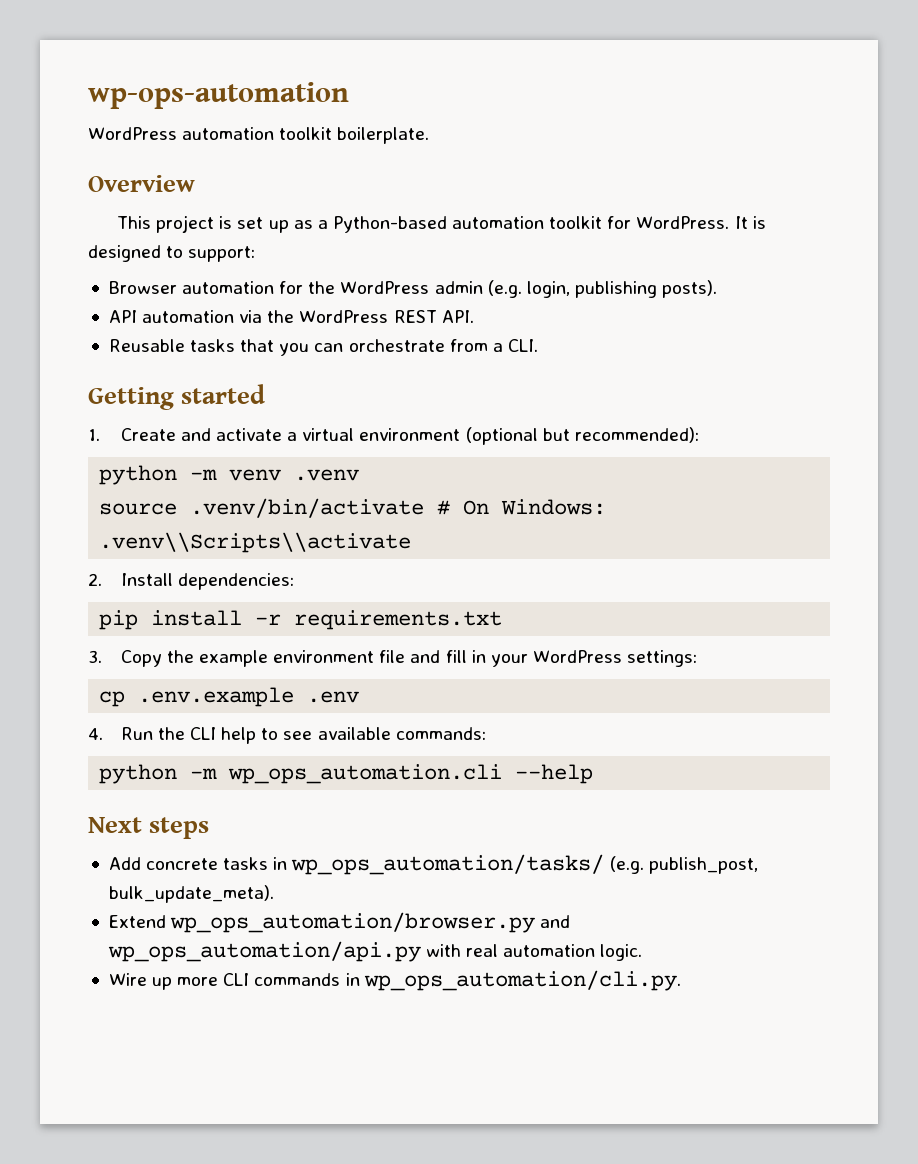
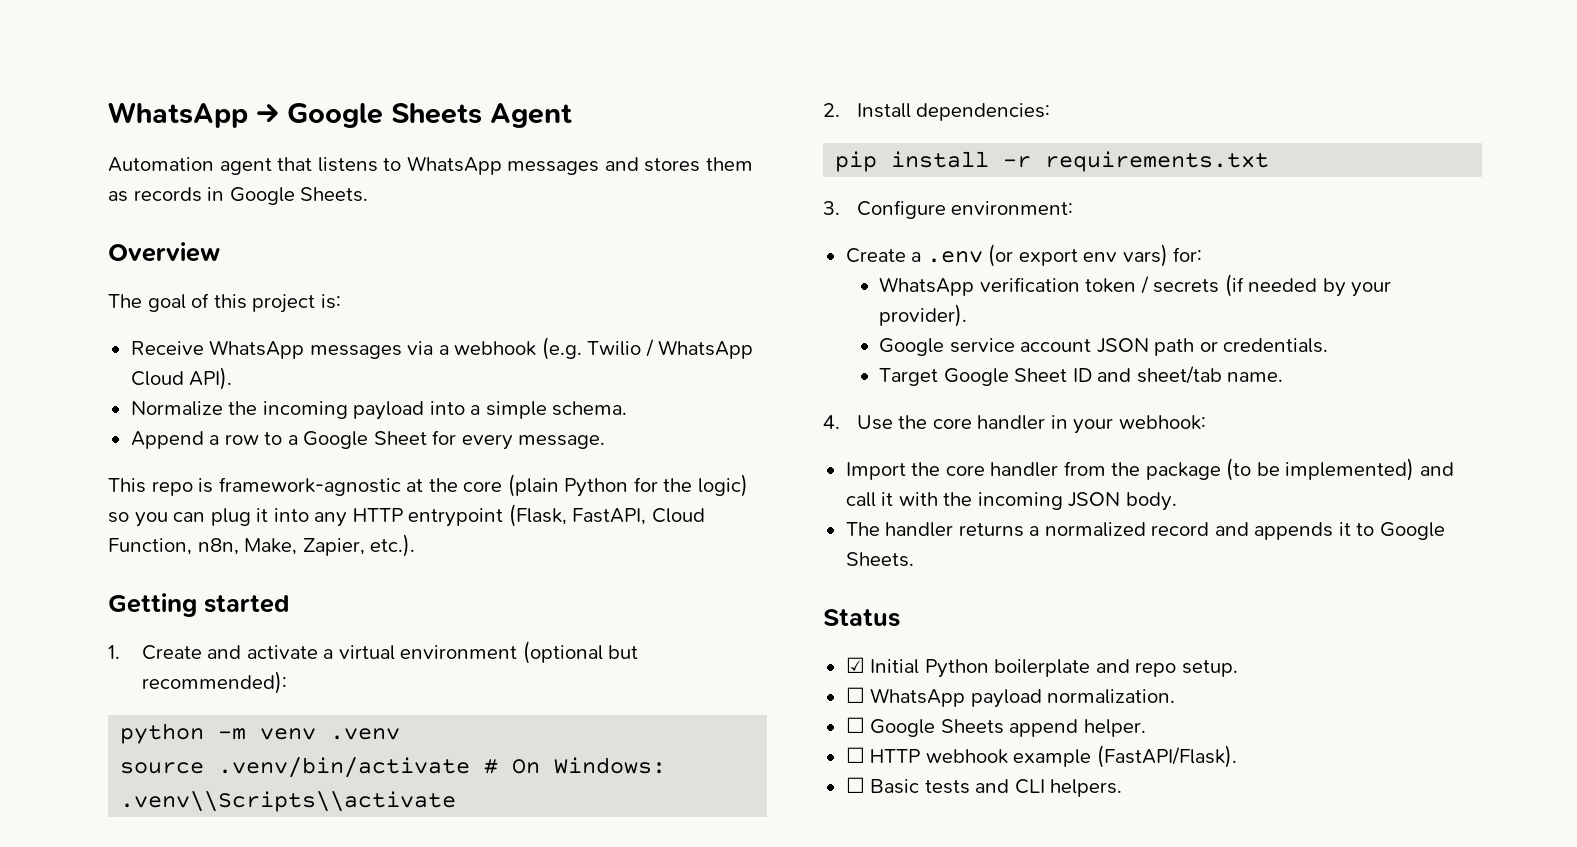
- wp-ops-automation
- WordPress automation toolkit boilerplate.
+ WhatsApp → Google Sheets Agent
+ Automation agent that listens to WhatsApp messages and stores them as records in Google Sheets.
  Overview
- This project is set up as a Python-based automation toolkit for WordPress. It is designed to support:
- Browser automation for the WordPress admin (e.g. login, publishing posts).
- API automation via the WordPress REST API.
- Reusable tasks that you can orchestrate from a CLI.
+ The goal of this project is:
+ Receive WhatsApp messages via a webhook (e.g. Twilio / WhatsApp Cloud API).
+ Normalize the incoming payload into a simple schema.
+ Append a row to a Google Sheet for every message.
+ This repo is framework-agnostic at the core (plain Python for the logic) so you can plug it into any HTTP entrypoint (Flask, FastAPI, Cloud Function, n8n, Make, Zapier, etc.).
- 3. Copy the example environment file and fill in your WordPress settings:
- cp .env.example .env
- 4. Run the CLI help to see available commands:
- python -m wp_ops_automation.cli --help
- Next steps
- Add concrete tasks in wp_ops_automation/tasks/ (e.g. publish_post, bulk_update_meta).
- Extend wp_ops_automation/browser.py and wp_ops_automation/api.py with real automation logic.
- Wire up more CLI commands in wp_ops_automation/cli.py.
+ 3. Configure environment:
+ Create a .env (or export env vars) for:
+ WhatsApp verification token / secrets (if needed by your provider).
+ Google service account JSON path or credentials.
+ Target Google Sheet ID and sheet/tab name.
+ 4. Use the core handler in your webhook:
+ Import the core handler from the package (to be implemented) and call it with the incoming JSON body.
+ The handler returns a normalized record and appends it to Google Sheets.
+ Status
+ ☑ Initial Python boilerplate and repo setup.
+ ☐ WhatsApp payload normalization.
+ ☐ Google Sheets append helper.
+ ☐ HTTP webhook example (FastAPI/Flask).
+ ☐ Basic tests and CLI helpers.

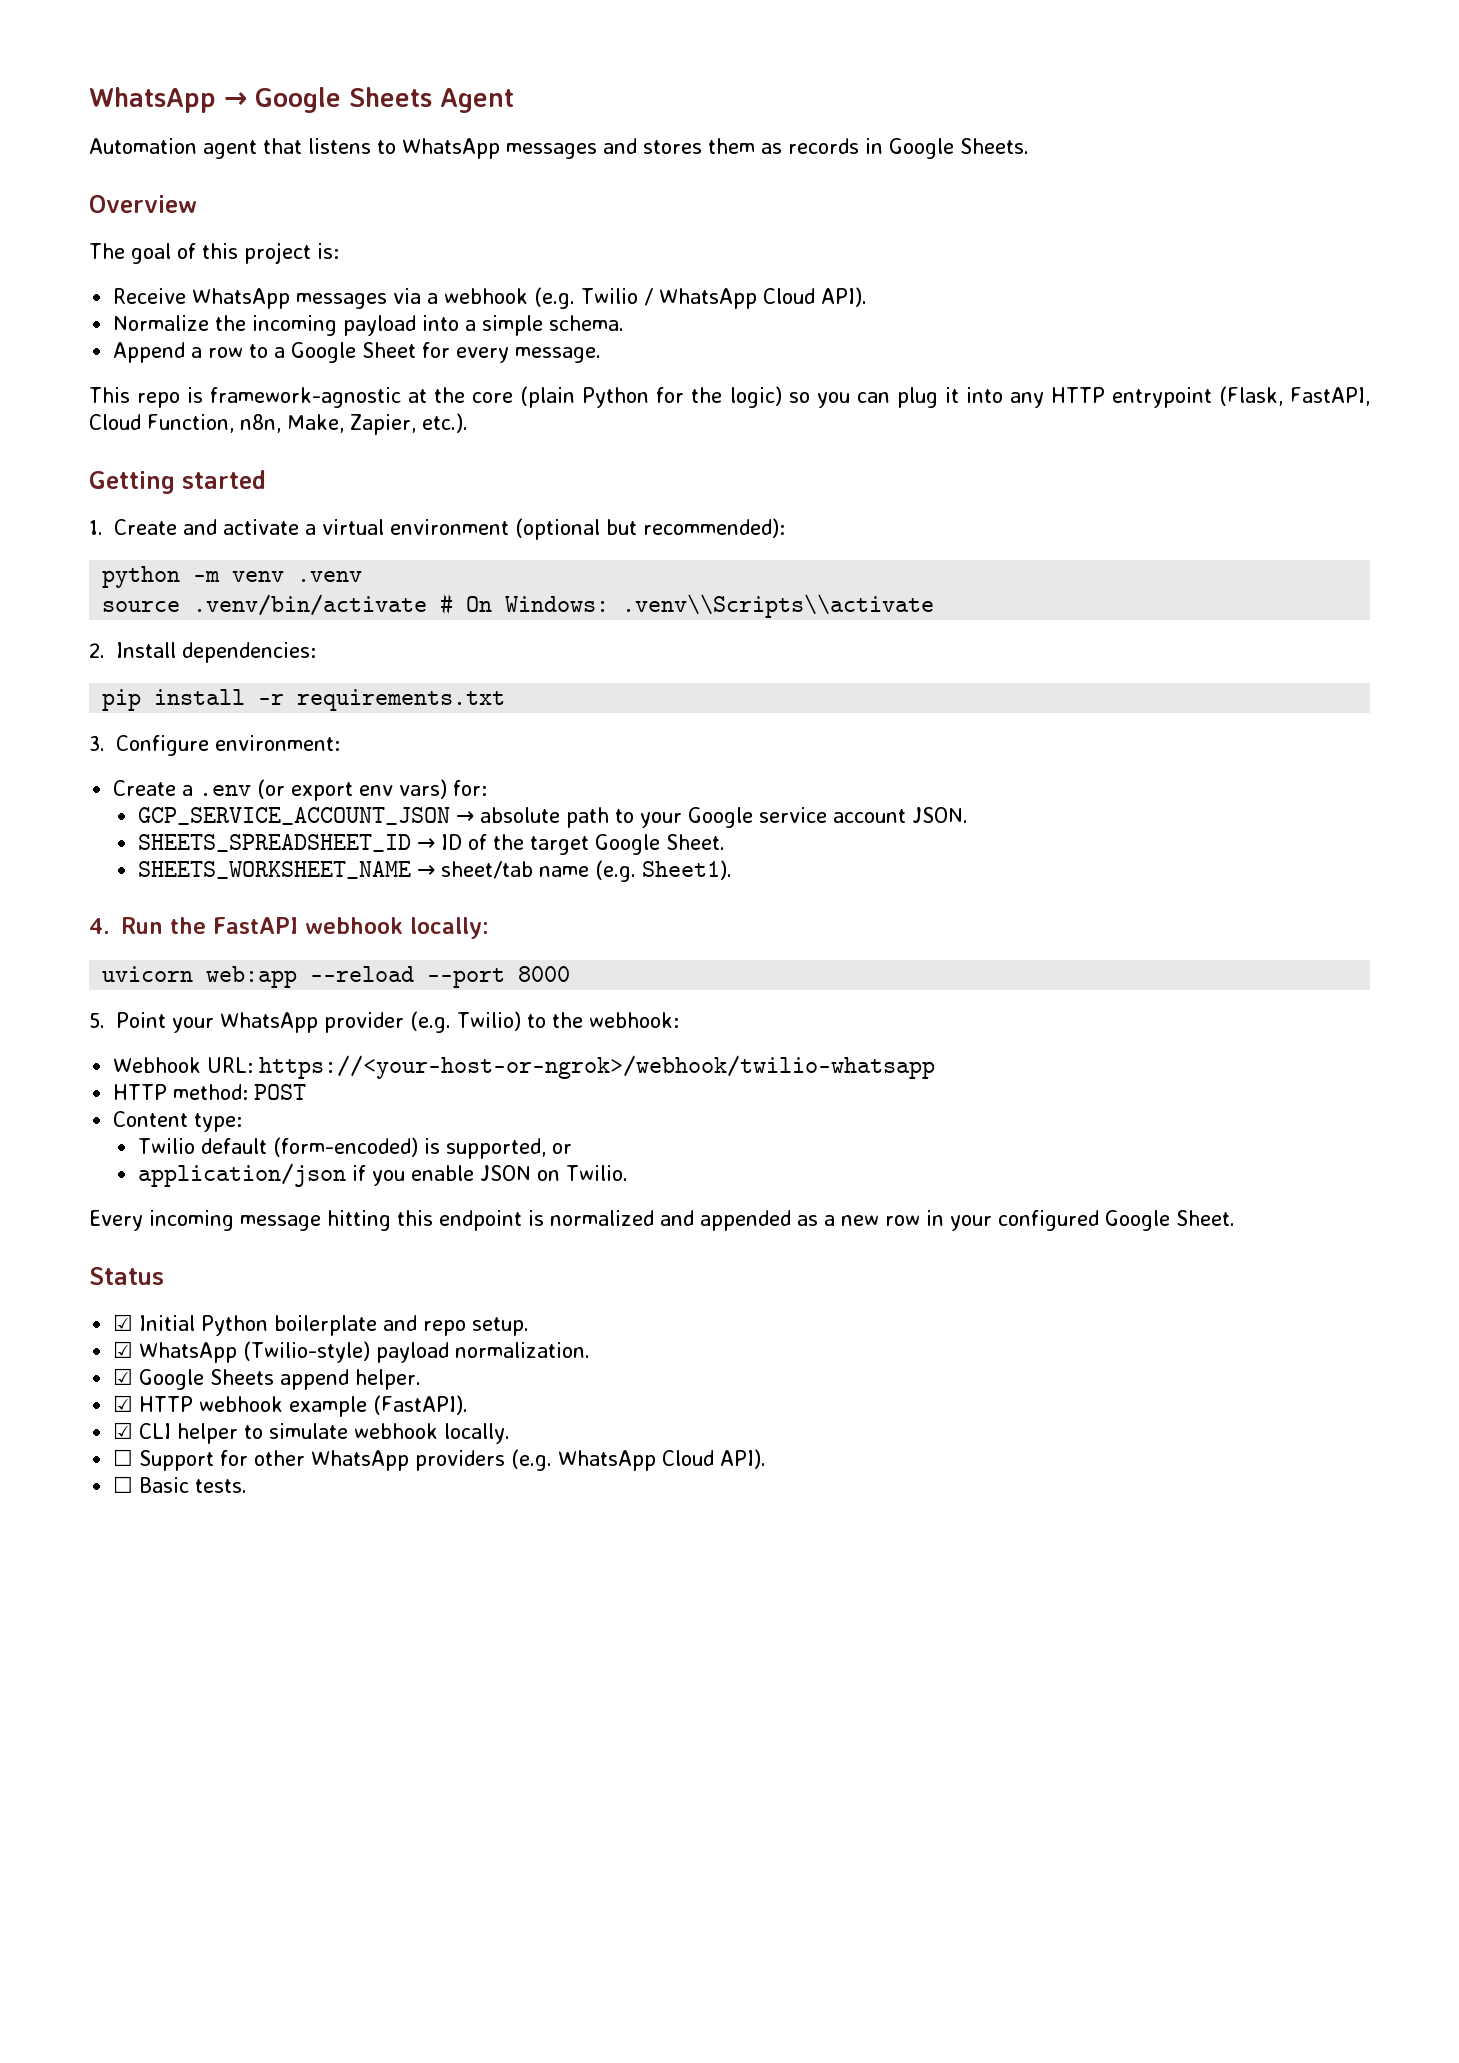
- WhatsApp verification token / secrets (if needed by your provider).
- Google service account JSON path or credentials.
- Target Google Sheet ID and sheet/tab name.
- 4. Use the core handler in your webhook:
- Import the core handler from the package (to be implemented) and call it with the incoming JSON body.
- The handler returns a normalized record and appends it to Google Sheets.
+ GCP_SERVICE_ACCOUNT_JSON → absolute path to your Google service account JSON.
+ SHEETS_SPREADSHEET_ID → ID of the target Google Sheet.
+ SHEETS_WORKSHEET_NAME → sheet/tab name (e.g. Sheet1).
+ 4. Run the FastAPI webhook locally:
+ uvicorn web:app --reload --port 8000
+ 5. Point your WhatsApp provider (e.g. Twilio) to the webhook:
+ Webhook URL: https://<your-host-or-ngrok>/webhook/twilio-whatsapp
+ HTTP method: POST
+ Content type:
+ Twilio default (form-encoded) is supported, or
+ application/json if you enable JSON on Twilio.
+ Every incoming message hitting this endpoint is normalized and appended as a new row in your configured Google Sheet.
- ☐ WhatsApp payload normalization.
+ ☑ WhatsApp (Twilio-style) payload normalization.
- ☐ Google Sheets append helper.
+ ☑ Google Sheets append helper.
- ☐ HTTP webhook example (FastAPI/Flask).
- ☐ Basic tests and CLI helpers.
+ ☑ HTTP webhook example (FastAPI).
+ ☑ CLI helper to simulate webhook locally.
+ ☐ Support for other WhatsApp providers (e.g. WhatsApp Cloud API).
+ ☐ Basic tests.

